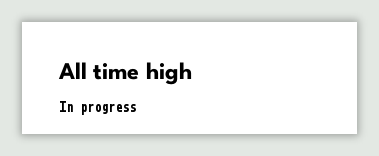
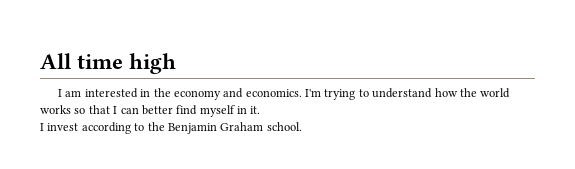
- In progress
+ I am interested in the economy and economics. I'm trying to understand how the world works so that I can better find myself in it.
+ I invest according to the Benjamin Graham school.

